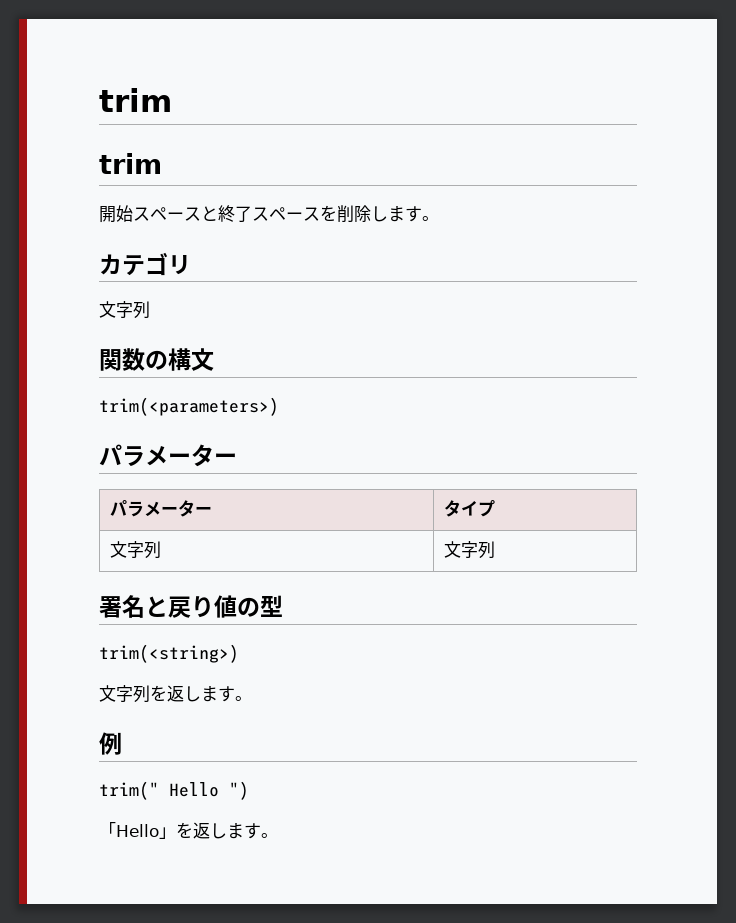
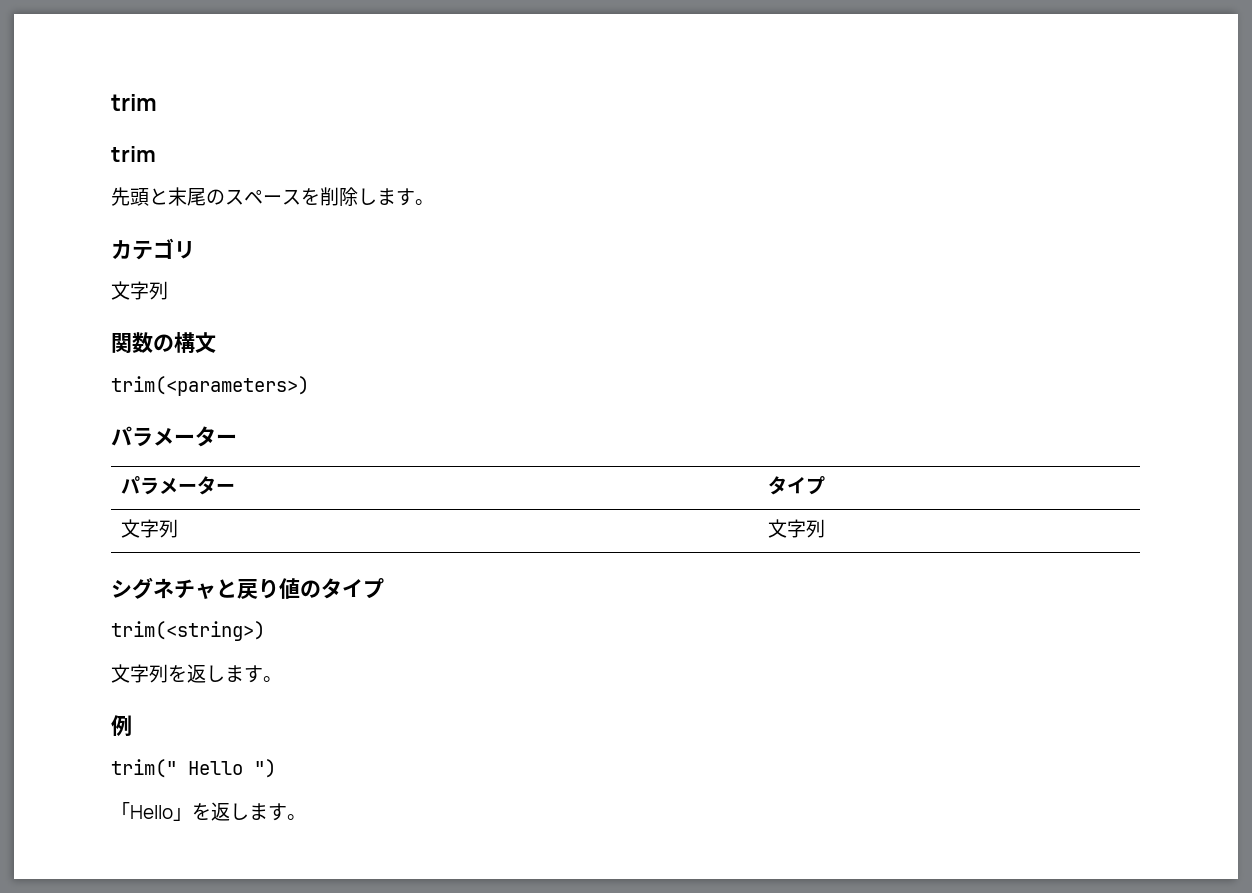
- 開始スペースと終了スペースを削除します。
+ 先頭と末尾のスペースを削除します。
- 署名と戻り値の型
+ シグネチャと戻り値のタイプ

